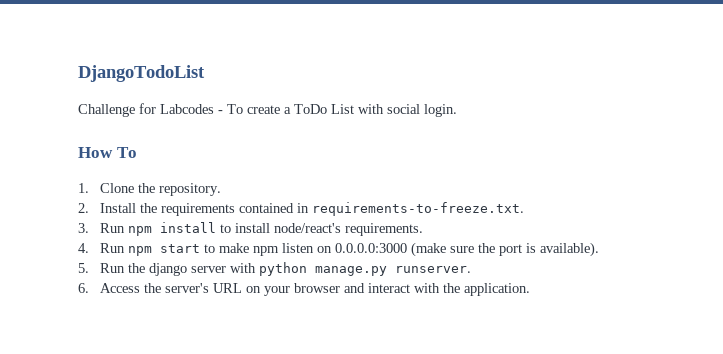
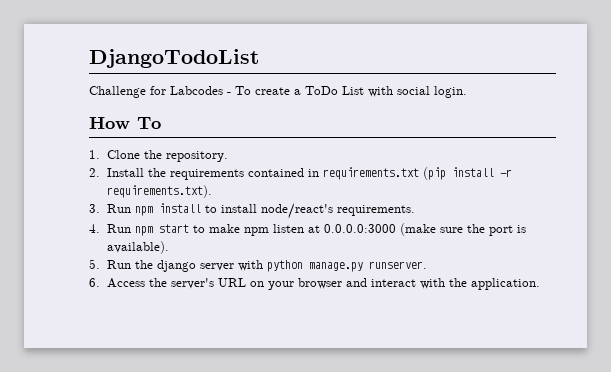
- 2. Install the requirements contained in requirements-to-freeze.txt.
+ 2. Install the requirements contained in requirements.txt (pip install -r requirements.txt).
- 4. Run npm start to make npm listen on 0.0.0.0:3000 (make sure the port is available).
+ 4. Run npm start to make npm listen at 0.0.0.0:3000 (make sure the port is available).

